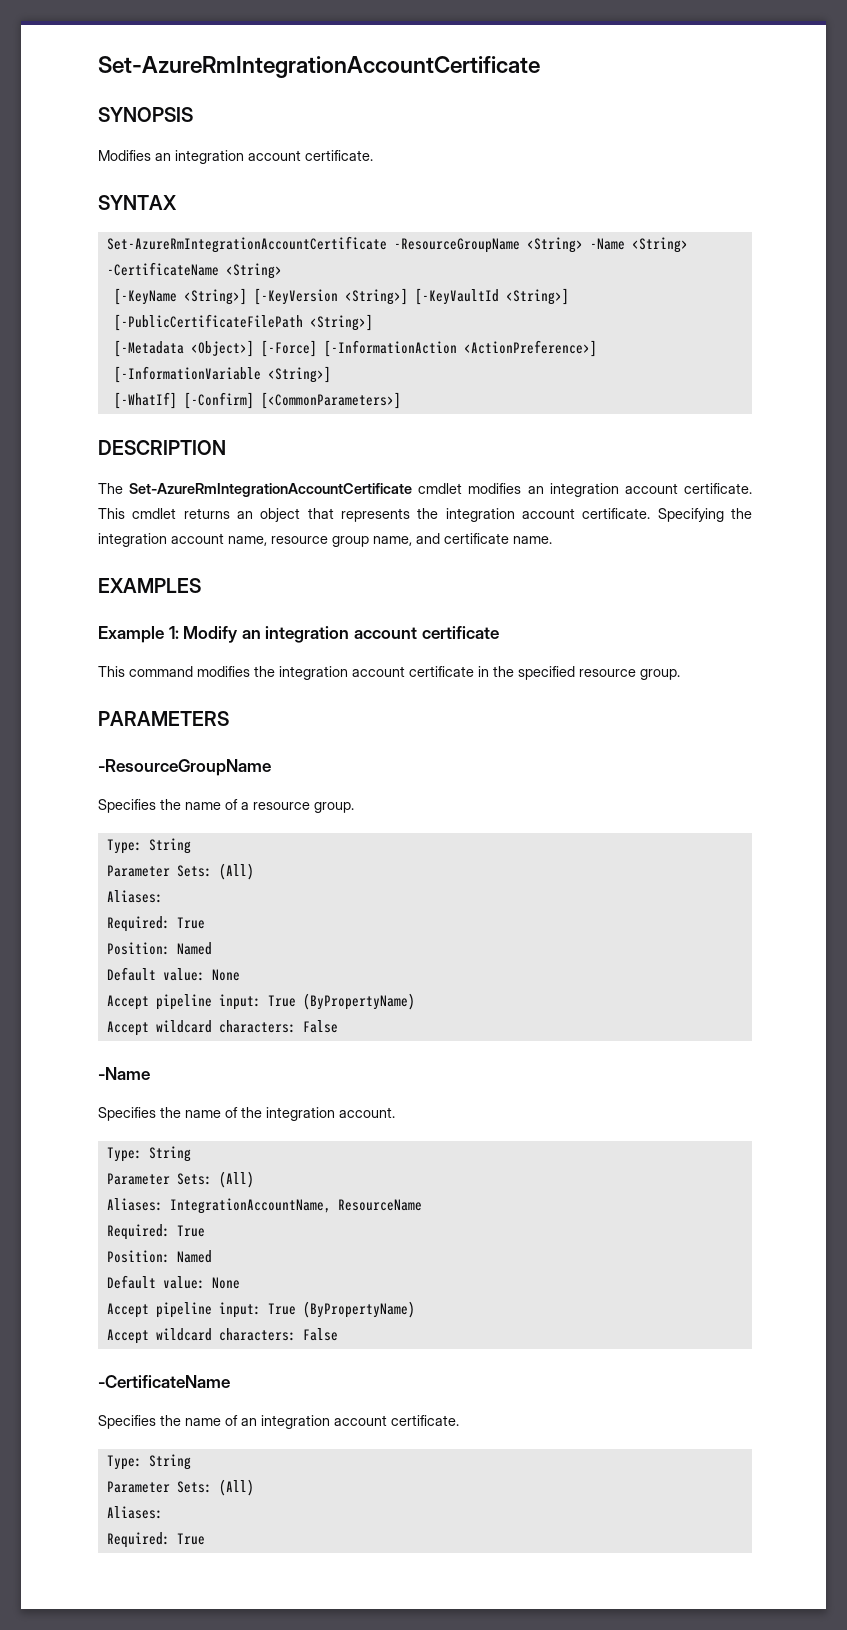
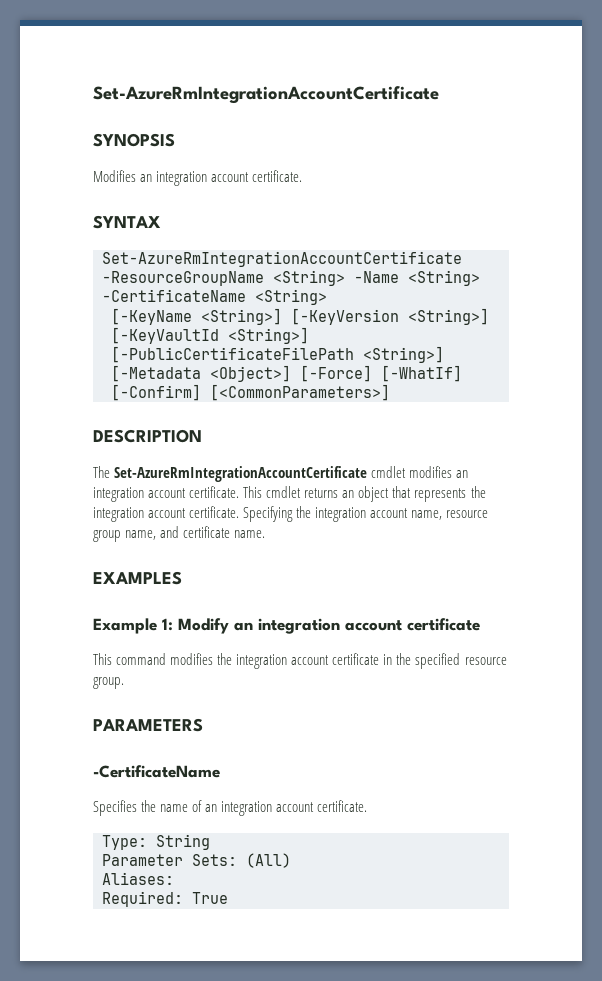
- [-Metadata <Object>] [-Force] [-InformationAction <ActionPreference>] [-InformationVariable <String>]
- [-WhatIf] [-Confirm] [<CommonParameters>]
+ [-Metadata <Object>] [-Force] [-WhatIf] [-Confirm] [<CommonParameters>]
  PARAMETERS
- -ResourceGroupName
- Specifies the name of a resource group.
- Type: String
- Parameter Sets: (All)
- Aliases:
- Required: True
- Position: Named
- Default value: None
- Accept pipeline input: True (ByPropertyName)
- Accept wildcard characters: False
- -Name
- Specifies the name of the integration account.
- Type: String
- Parameter Sets: (All)
- Aliases: IntegrationAccountName, ResourceName
- Required: True
- Position: Named
- Default value: None
- Accept pipeline input: True (ByPropertyName)
- Accept wildcard characters: False

